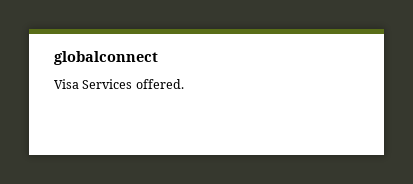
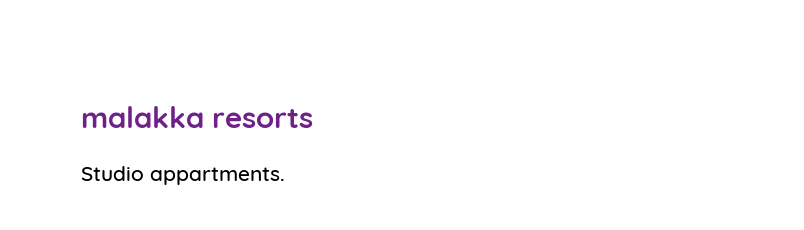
- globalconnect
- Visa Services offered.
+ malakka resorts
+ Studio appartments.

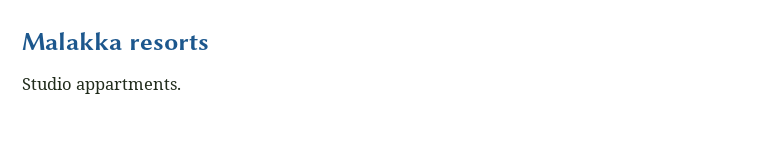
- malakka resorts
+ Malakka resorts

